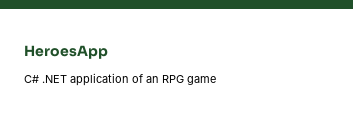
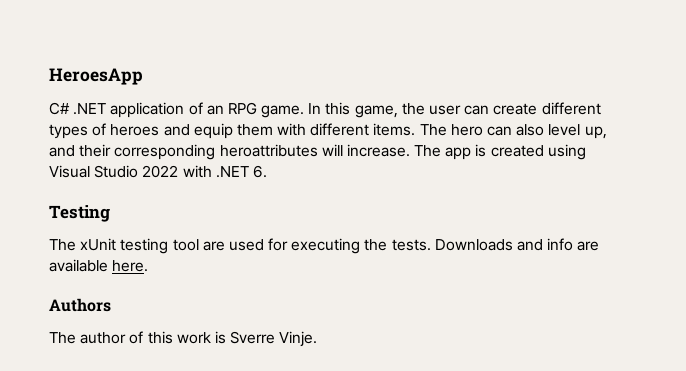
- C# .NET application of an RPG game
+ C# .NET application of an RPG game. In this game, the user can create different types of heroes and equip them with different items. The hero can also level up, and their corresponding heroattributes will increase. The app is created using Visual Studio 2022 with .NET 6.
+ Testing
+ The xUnit testing tool are used for executing the tests. Downloads and info are available here.
+ Authors
+ The author of this work is Sverre Vinje.

